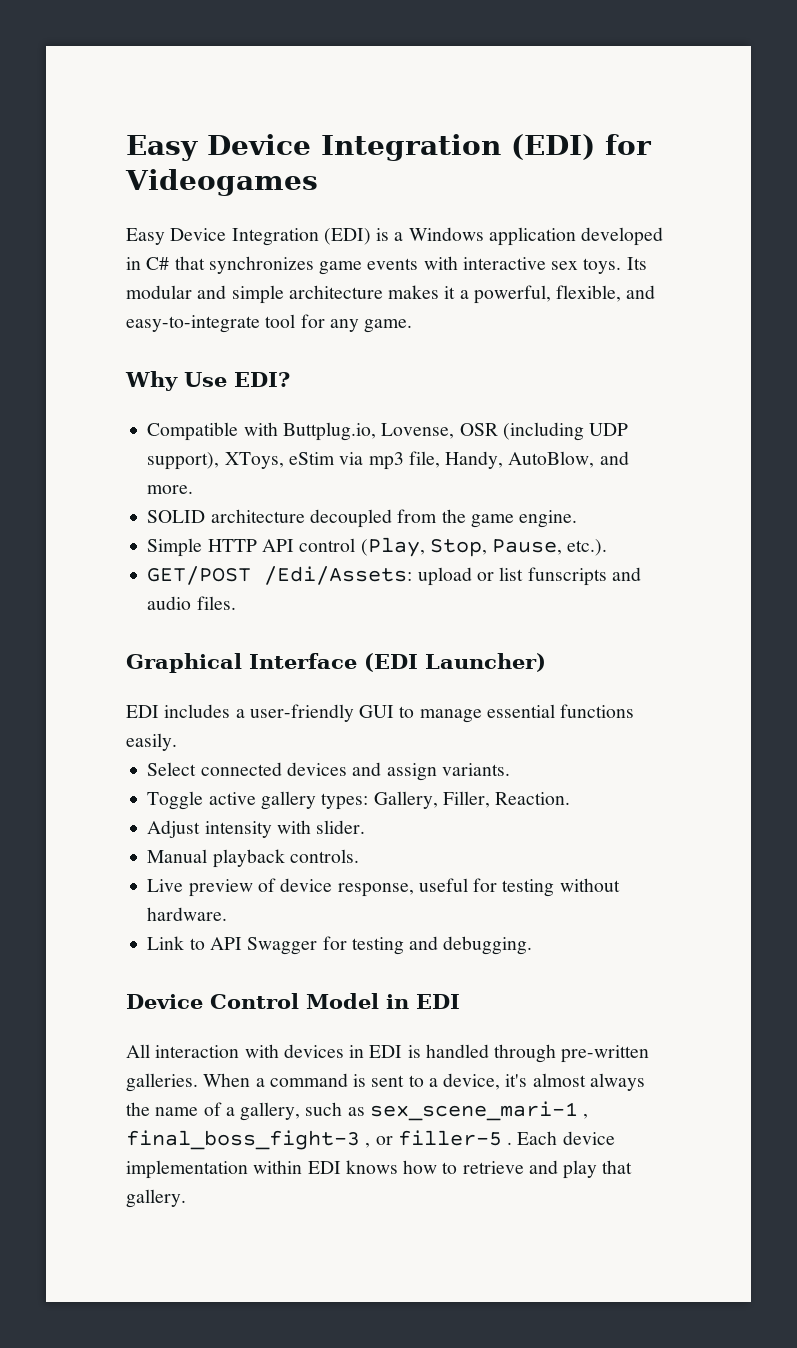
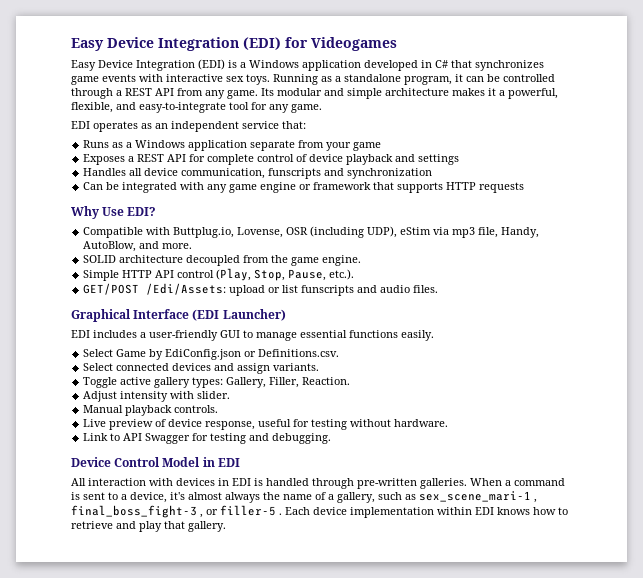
+ Running as a standalone program, it can be controlled through a REST API from any game.
+ EDI operates as an independent service that:
+ Runs as a Windows application separate from your game
+ Exposes a REST API for complete control of device playback and settings
+ Handles all device communication, funscripts and synchronization
+ Can be integrated with any game engine or framework that supports HTTP requests
- Compatible with Buttplug.io, Lovense, OSR (including UDP support), XToys, eStim via mp3 file, Handy, AutoBlow, and more.
+ Compatible with Buttplug.io, Lovense, OSR (including UDP), eStim via mp3 file, Handy, AutoBlow, and more.
+ Select Game by EdiConfig.json or Definitions.csv.

